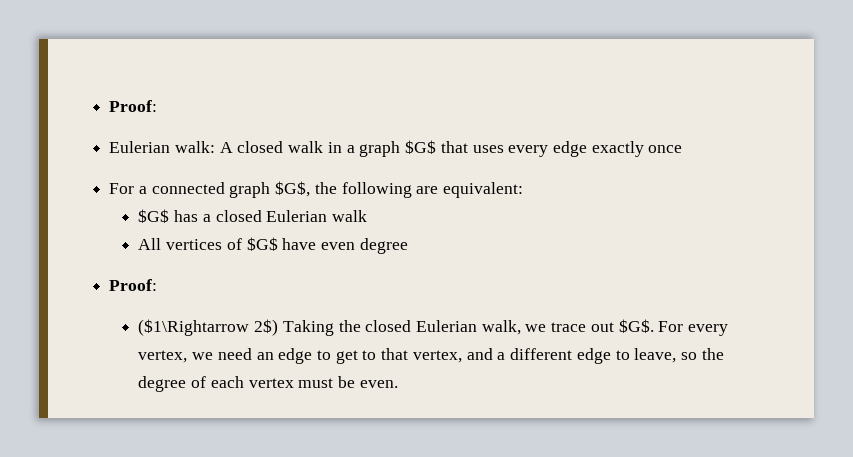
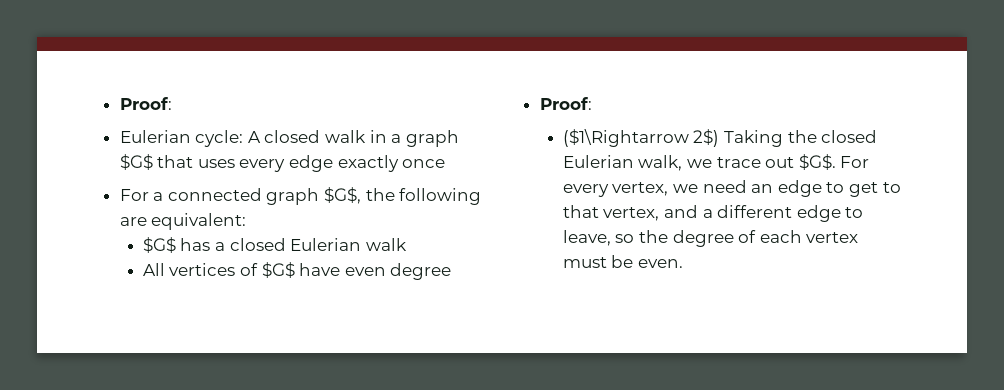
- Eulerian walk: A closed walk in a graph $G$ that uses every edge exactly once
+ Eulerian cycle: A closed walk in a graph $G$ that uses every edge exactly once

